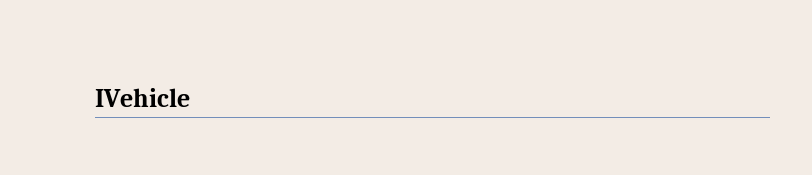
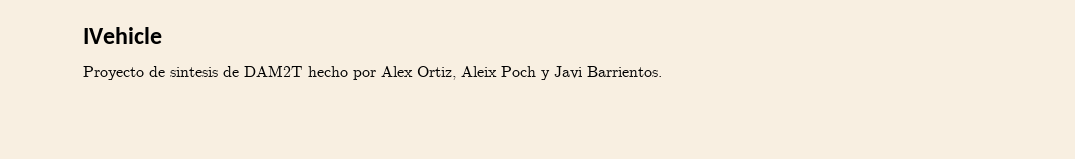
+ Proyecto de sintesis de DAM2T hecho por Alex Ortiz, Aleix Poch y Javi Barrientos.

